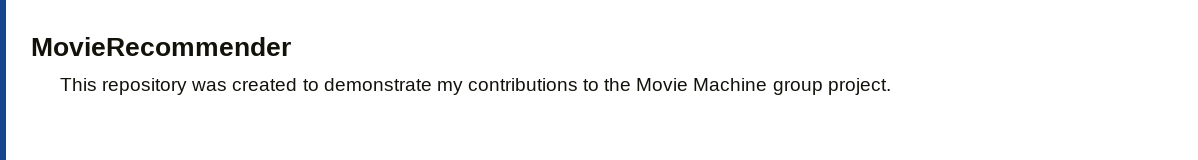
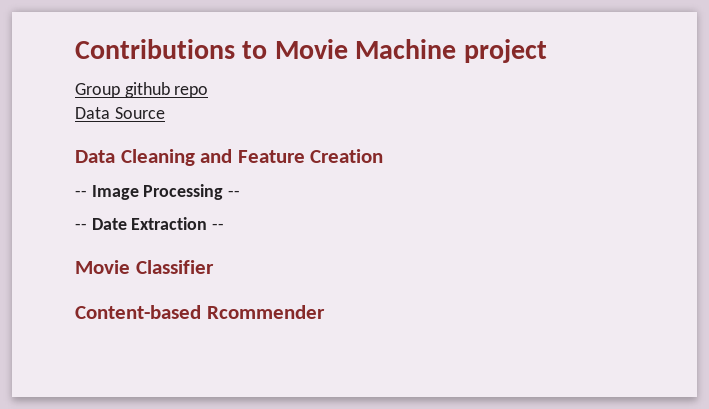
- MovieRecommender
- This repository was created to demonstrate my contributions to the Movie Machine group project.
+ Contributions to Movie Machine project
+ Group github repo
+ Data Source
+ Data Cleaning and Feature Creation
+ -- Image Processing --
+ -- Date Extraction --
+ Movie Classifier
+ Content-based Rcommender

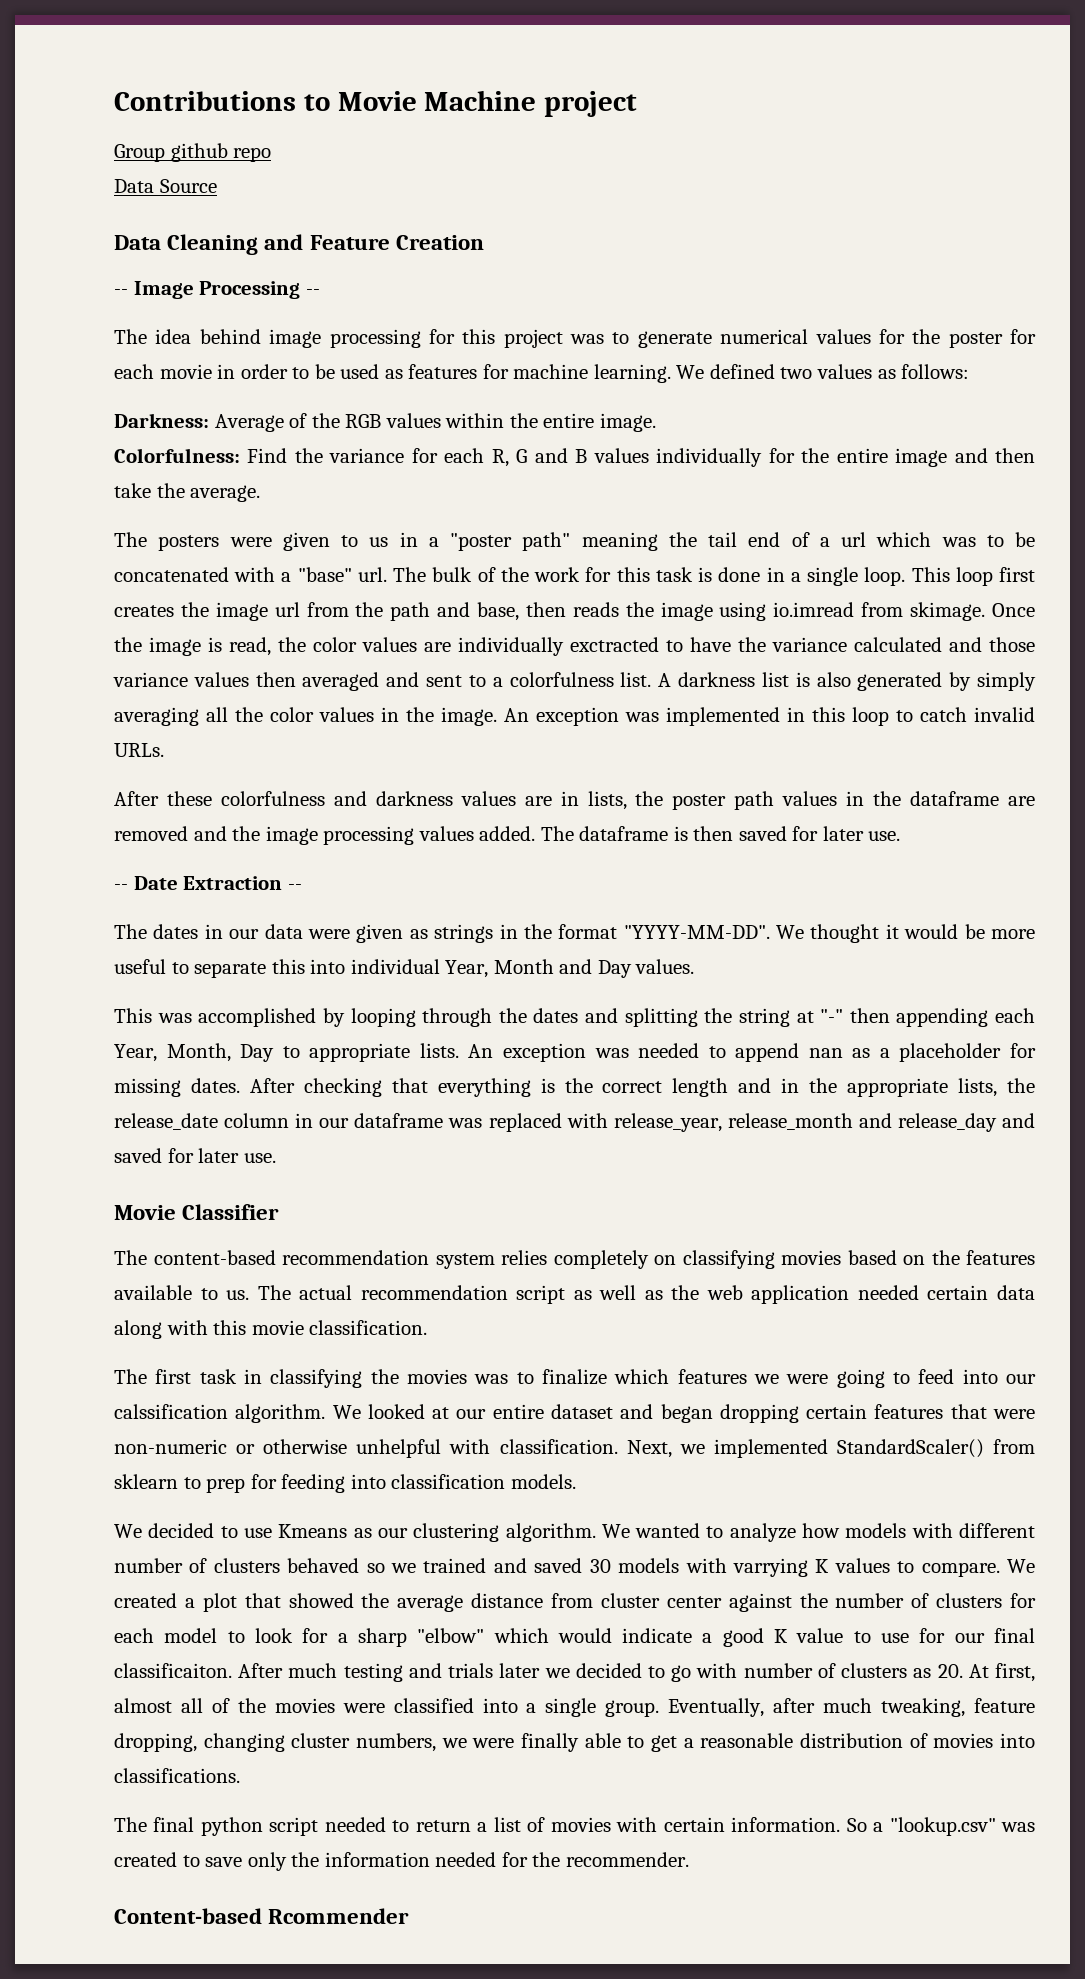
+ The idea behind image processing for this project was to generate numerical values for the poster for each movie in order to be used as features for machine learning. We defined two values as follows:
+ Darkness: Average of the RGB values within the entire image.
+ Colorfulness: Find the variance for each R, G and B values individually for the entire image and then take the average.
+ The posters were given to us in a "poster path" meaning the tail end of a url which was to be concatenated with a "base" url. The bulk of the work for this task is done in a single loop. This loop first creates the image url from the path and base, then reads the image using io.imread from skimage. Once the image is read, the color values are individually exctracted to have the variance calculated and those variance values then averaged and sent to a colorfulness list. A darkness list is also generated by simply averaging all the color values in the image. An exception was implemented in this loop to catch invalid URLs.
+ After these colorfulness and darkness values are in lists, the poster path values in the dataframe are removed and the image processing values added. The dataframe is then saved for later use.
  -- Date Extraction --
+ The dates in our data were given as strings in the format "YYYY-MM-DD". We thought it would be more useful to separate this into individual Year, Month and Day values.
+ This was accomplished by looping through the dates and splitting the string at "-" then appending each Year, Month, Day to appropriate lists. An exception was needed to append nan as a placeholder for missing dates. After checking that everything is the correct length and in the appropriate lists, the release_date column in our dataframe was replaced with release_year, release_month and release_day and saved for later use.
  Movie Classifier
+ The content-based recommendation system relies completely on classifying movies based on the features available to us. The actual recommendation script as well as the web application needed certain data along with this movie classification.
+ The first task in classifying the movies was to finalize which features we were going to feed into our calssification algorithm. We looked at our entire dataset and began dropping certain features that were non-numeric or otherwise unhelpful with classification. Next, we implemented StandardScaler() from sklearn to prep for feeding into classification models.
+ We decided to use Kmeans as our clustering algorithm. We wanted to analyze how models with different number of clusters behaved so we trained and saved 30 models with varrying K values to compare. We created a plot that showed the average distance from cluster center against the number of clusters for each model to look for a sharp "elbow" which would indicate a good K value to use for our final classificaiton. After much testing and trials later we decided to go with number of clusters as 20. At first, almost all of the movies were classified into a single group. Eventually, after much tweaking, feature dropping, changing cluster numbers, we were finally able to get a reasonable distribution of movies into classifications.
+ The final python script needed to return a list of movies with certain information. So a "lookup.csv" was created to save only the information needed for the recommender.

